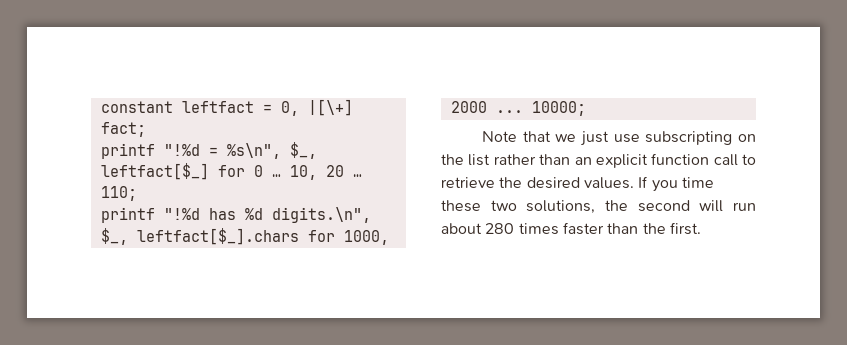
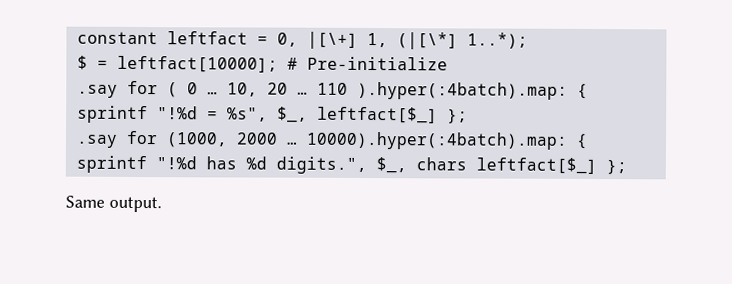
- constant leftfact = 0, |[\+] fact;
- printf "!%d = %s\n", $_, leftfact[$_] for 0 …
+ constant leftfact = 0, |[\+] 1, (|[\*] 1..*);
+ $ = leftfact[10000]; # Pre-initialize
+ .say for ( 0 …
- 110;
- printf "!%d has %d digits.\n", $_, leftfact[$_].chars for 1000, 2000 ... 10000;
- Note that we just use subscripting on the list rather than an explicit function call to retrieve the desired values. If you time these two solutions, the second will run about 280 times faster than the first.
+ 110 ).hyper(:4batch).map: { sprintf "!%d = %s", $_, leftfact[$_] };
+ .say for (1000, 2000 … 10000).hyper(:4batch).map: { sprintf "!%d has %d digits.", $_, chars leftfact[$_] };
+ Same output.

